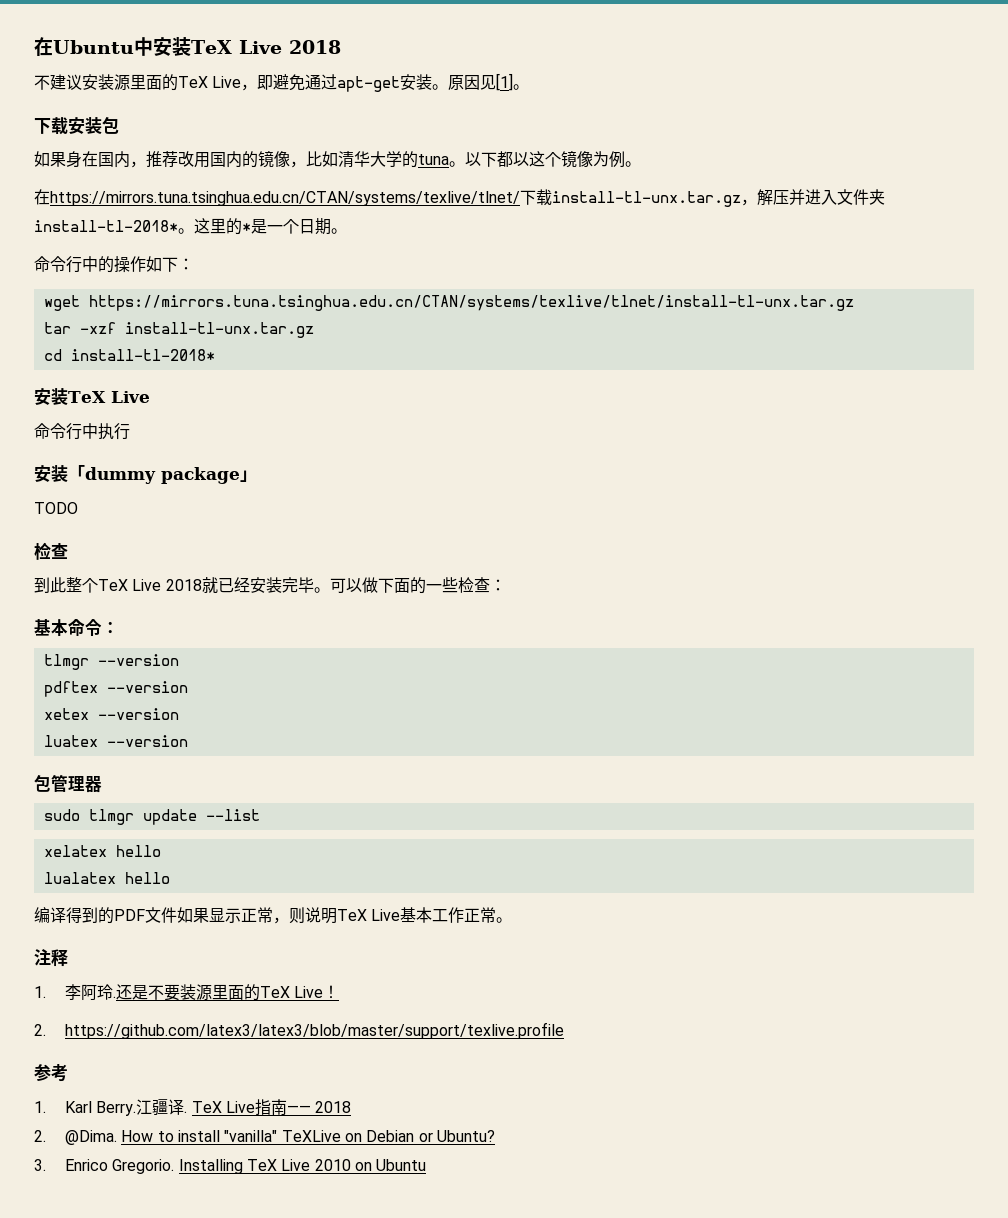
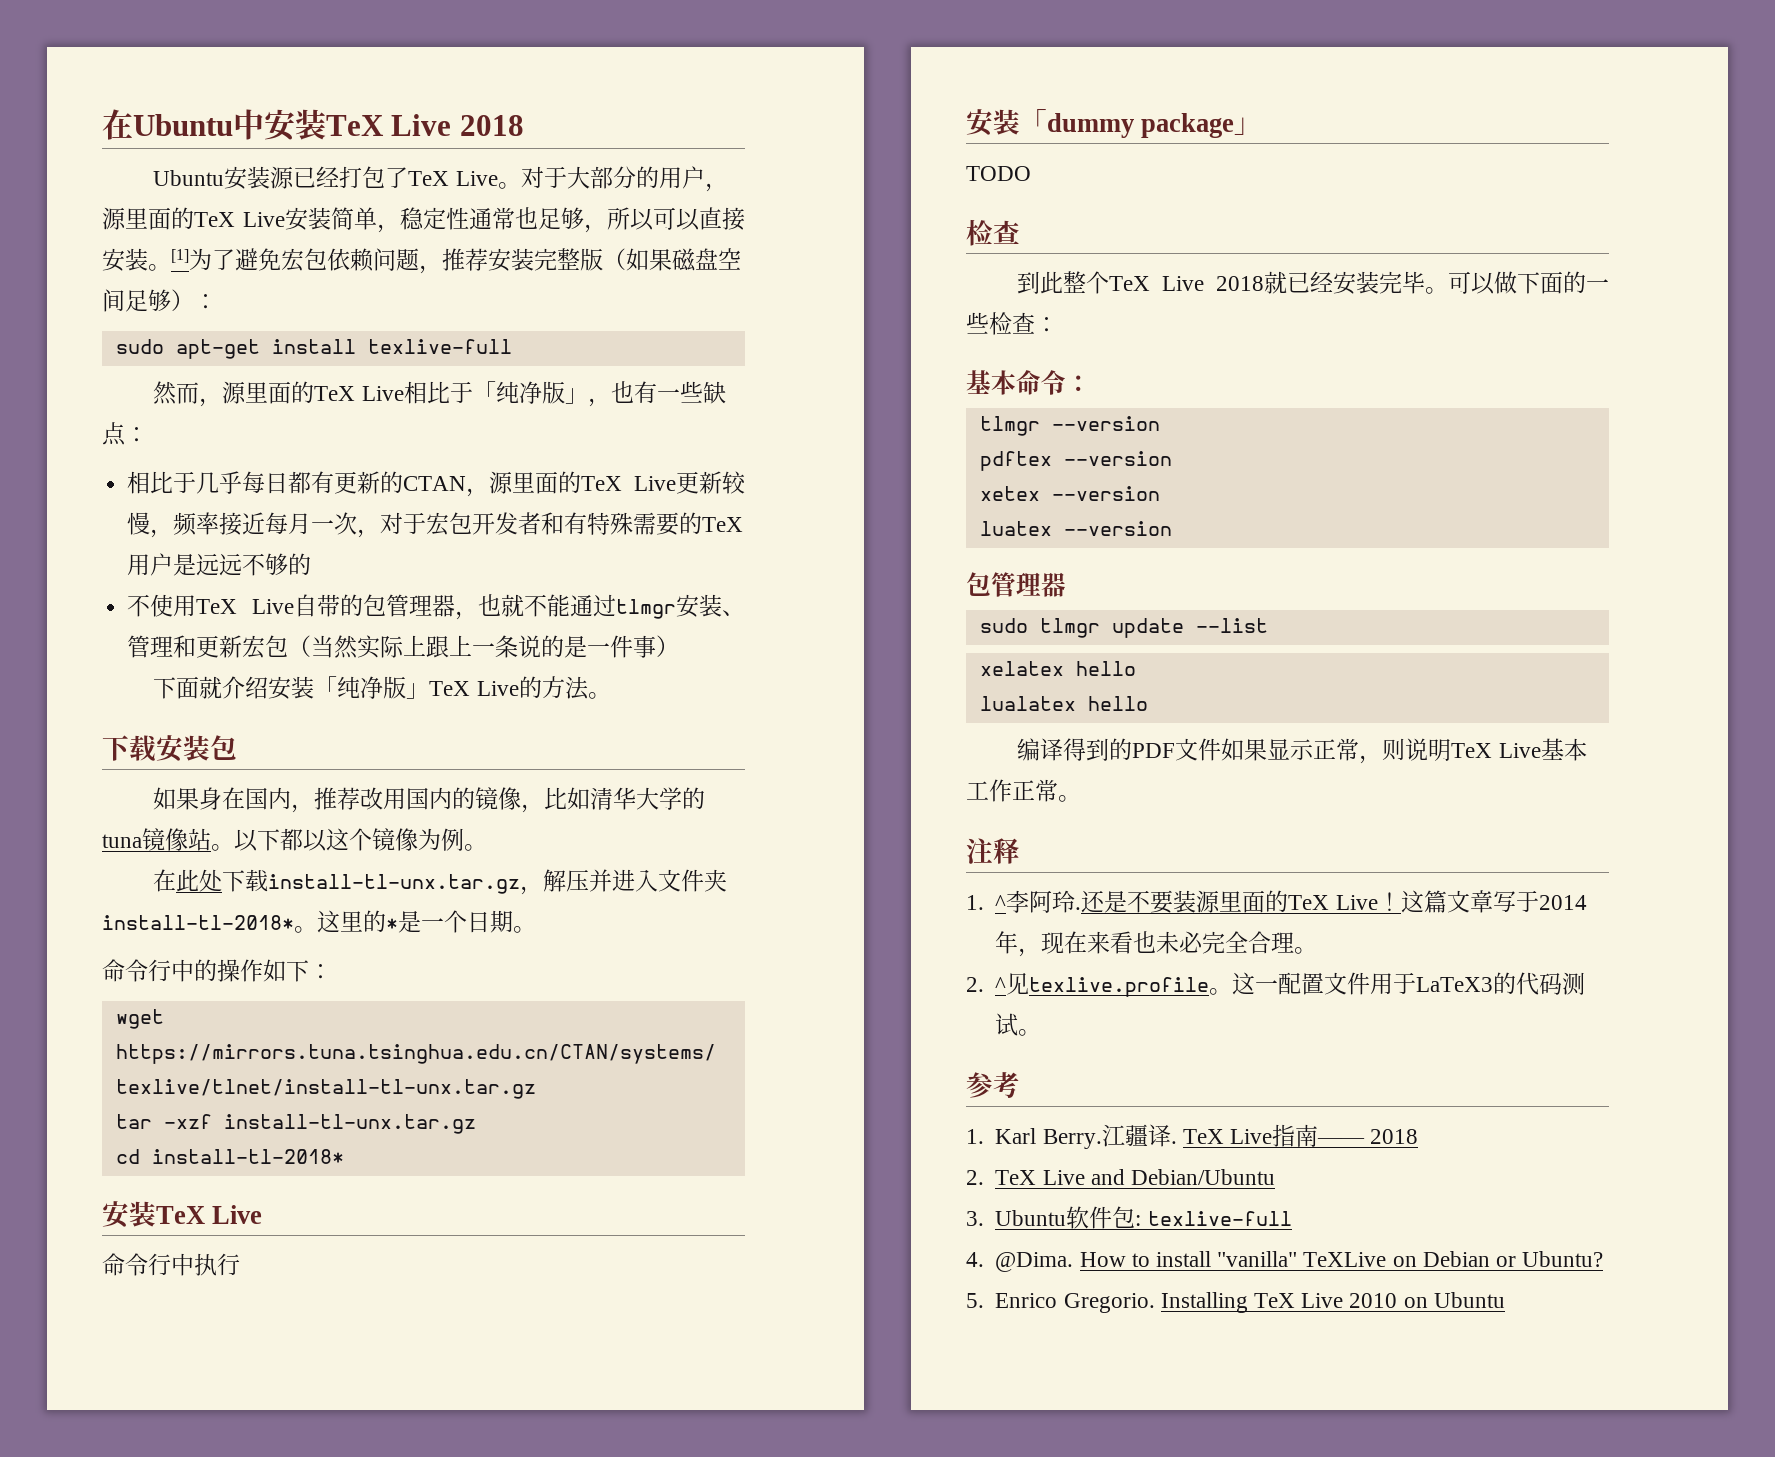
- 不建议安装源里面的TeX Live，即避免通过apt-get安装。原因见[1]。
+ Ubuntu安装源已经打包了TeX Live。对于大部分的用户，源里面的TeX Live安装简单，稳定性通常也足够，所以可以直接安装。[1]为了避免宏包依赖问题，推荐安装完整版（如果磁盘空间足够）：
+ sudo apt-get install texlive-full
+ 然而，源里面的TeX Live相比于「纯净版」，也有一些缺点：
+ 相比于几乎每日都有更新的CTAN，源里面的TeX Live更新较慢，频率接近每月一次，对于宏包开发者和有特殊需要的TeX用户是远远不够的
+ 不使用TeX Live自带的包管理器，也就不能通过tlmgr安装、管理和更新宏包（当然实际上跟上一条说的是一件事）
+ 下面就介绍安装「纯净版」TeX Live的方法。
- 如果身在国内，推荐改用国内的镜像，比如清华大学的tuna。
+ 如果身在国内，推荐改用国内的镜像，比如清华大学的tuna镜像站。
- 在https://mirrors.tuna.tsinghua.edu.cn/CTAN/systems/texlive/tlnet/下载install-tl-unx.tar.gz，解压并进入文件夹install-tl-2018*。
+ 在此处下载install-tl-unx.tar.gz，解压并进入文件夹install-tl-2018*。
- 1.李阿玲.
+ 1. ^李阿玲.
- 还是不要装源里面的TeX Live！
- 2. https://github.com/latex3/latex3/blob/master/support/texlive.profile
+ 还是不要装源里面的TeX Live！这篇文章写于2014年，现在来看也未必完全合理。
+ 2. ^见texlive.profile。这一配置文件用于LaTeX3的代码测试。
- 2. @Dima.
+ 2. TeX Live and Debian/Ubuntu
+ 3. Ubuntu软件包: texlive-full
+ 4. @Dima.
- 3. Enrico Gregorio.
+ 5. Enrico Gregorio.

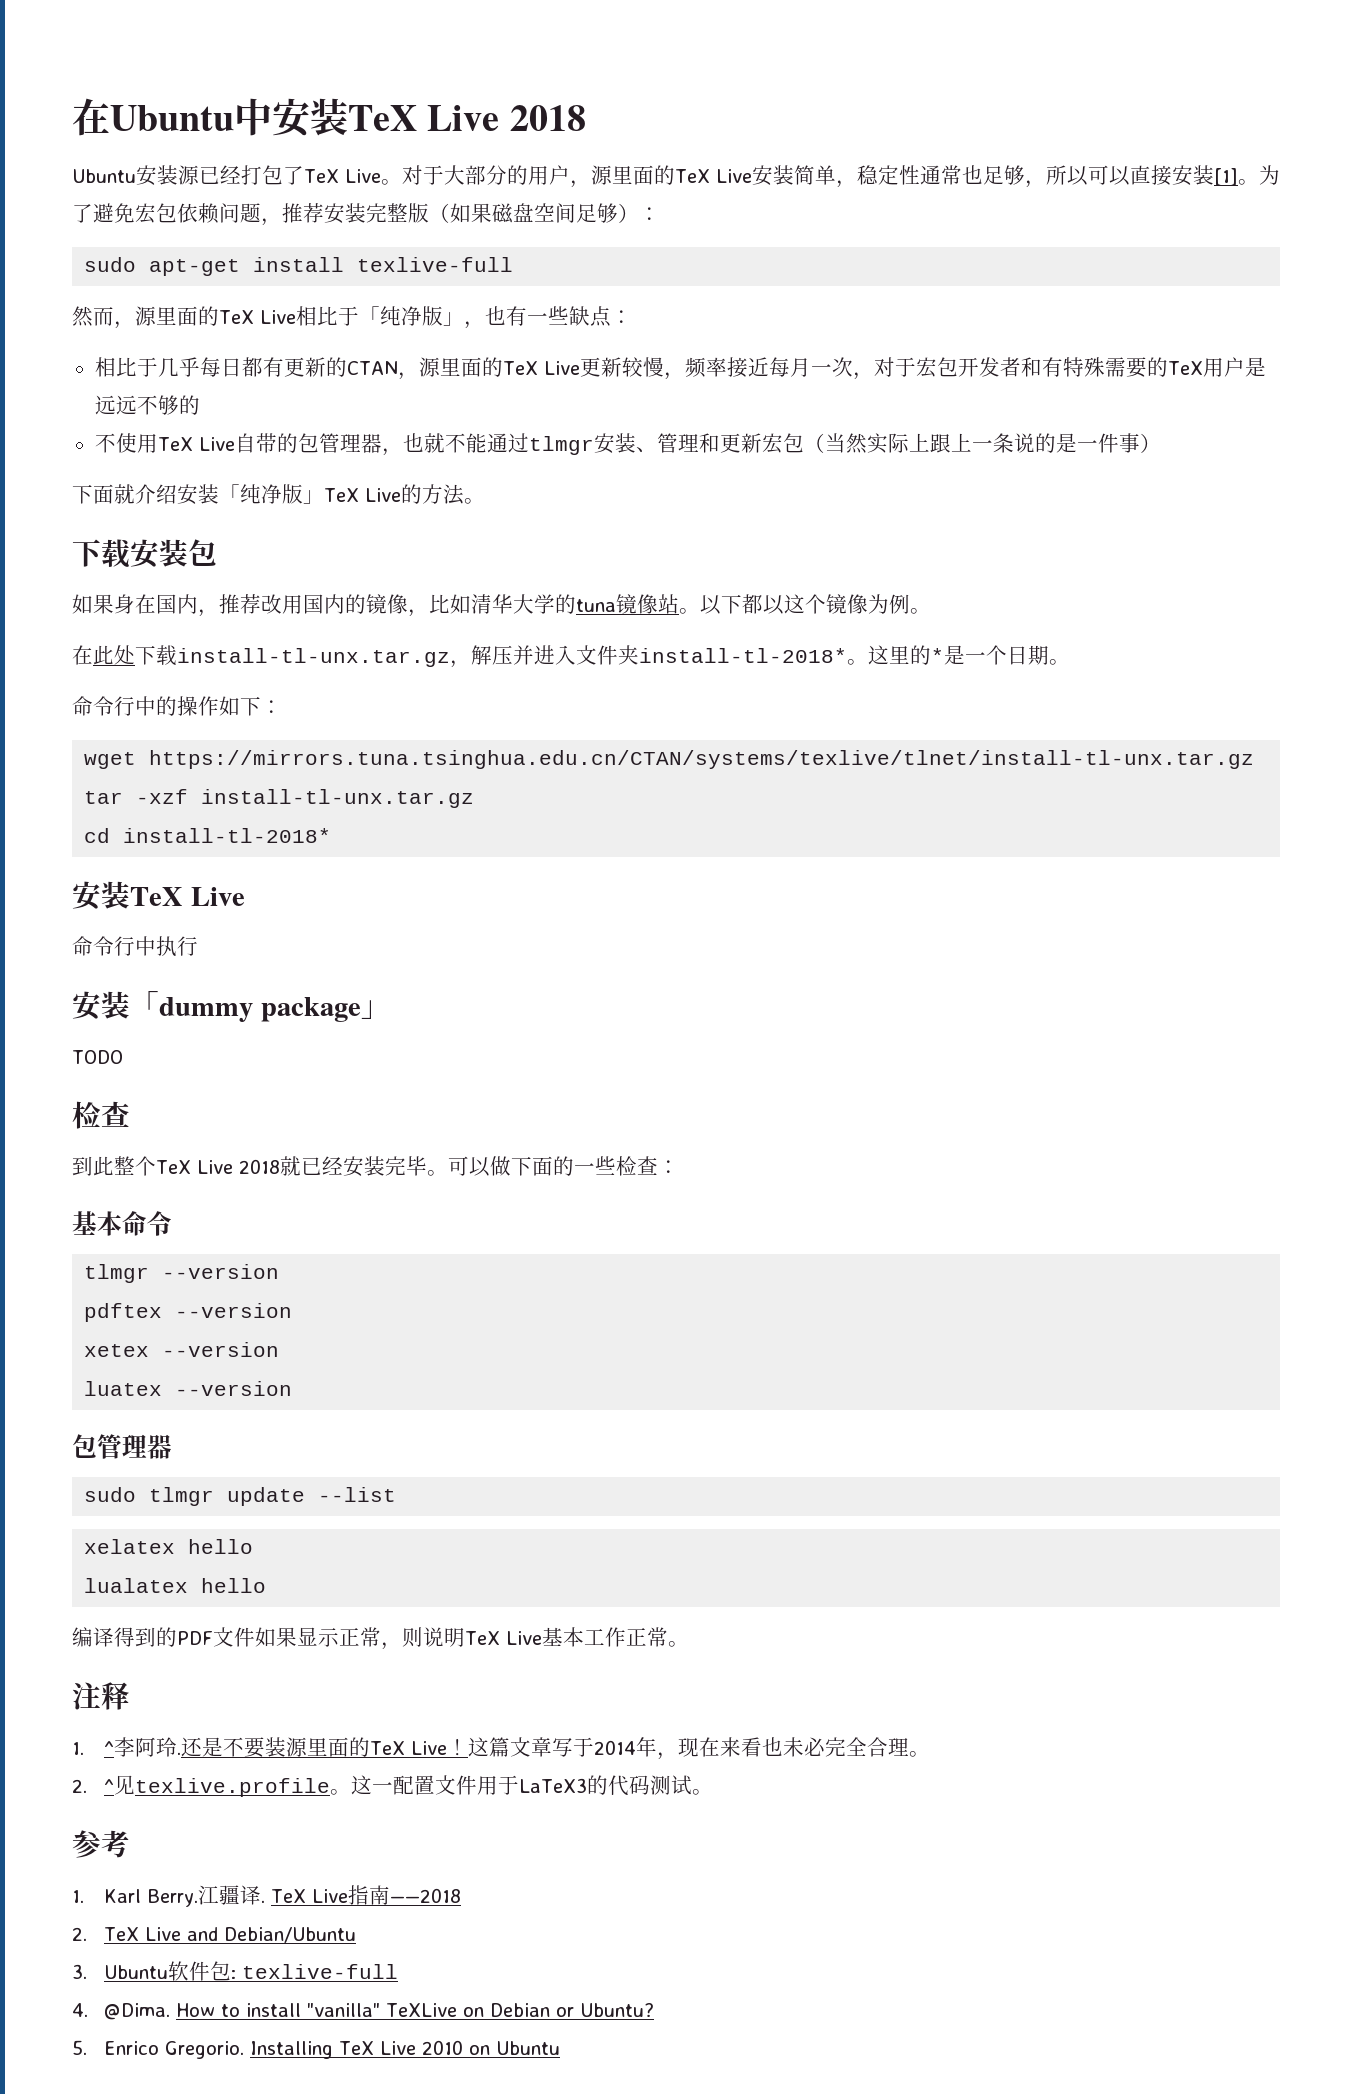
- 对于大部分的用户，源里面的TeX Live安装简单，稳定性通常也足够，所以可以直接安装。[1]为了避免宏包依赖问题，推荐安装完整版（如果磁盘空间足够）：
+ 对于大部分的用户，源里面的TeX Live安装简单，稳定性通常也足够，所以可以直接安装[1]。为了避免宏包依赖问题，推荐安装完整版（如果磁盘空间足够）：
- 基本命令：
+ 基本命令
- TeX Live指南—— 2018
+ TeX Live指南——2018

